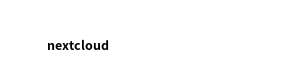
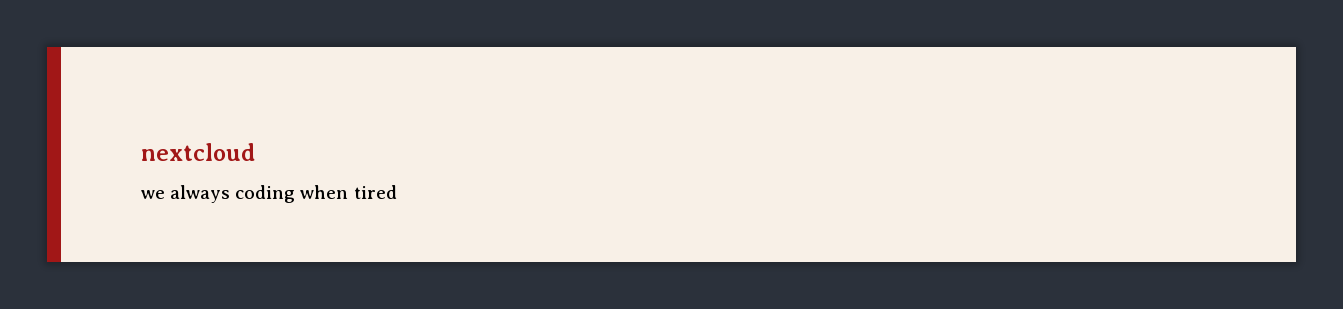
+ we always coding when tired

